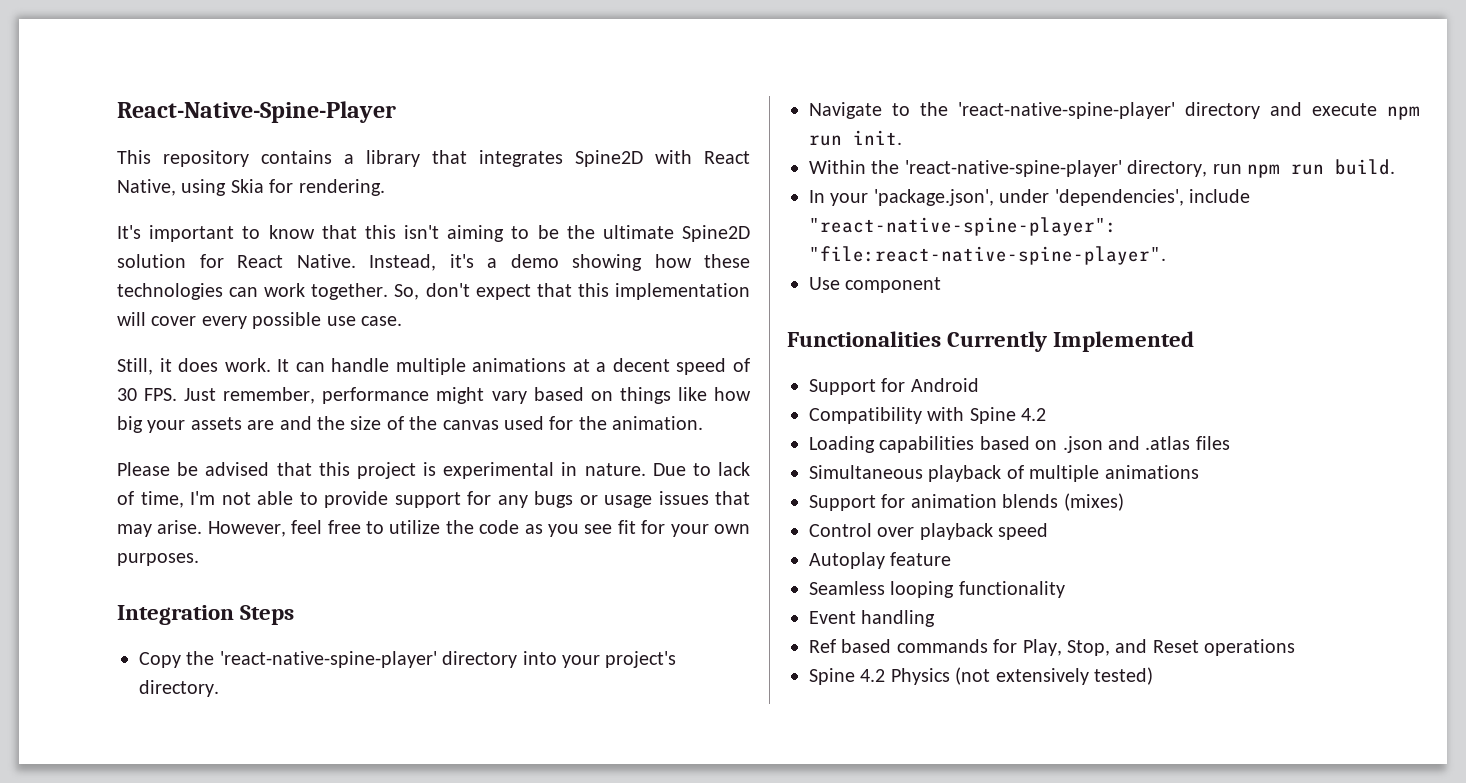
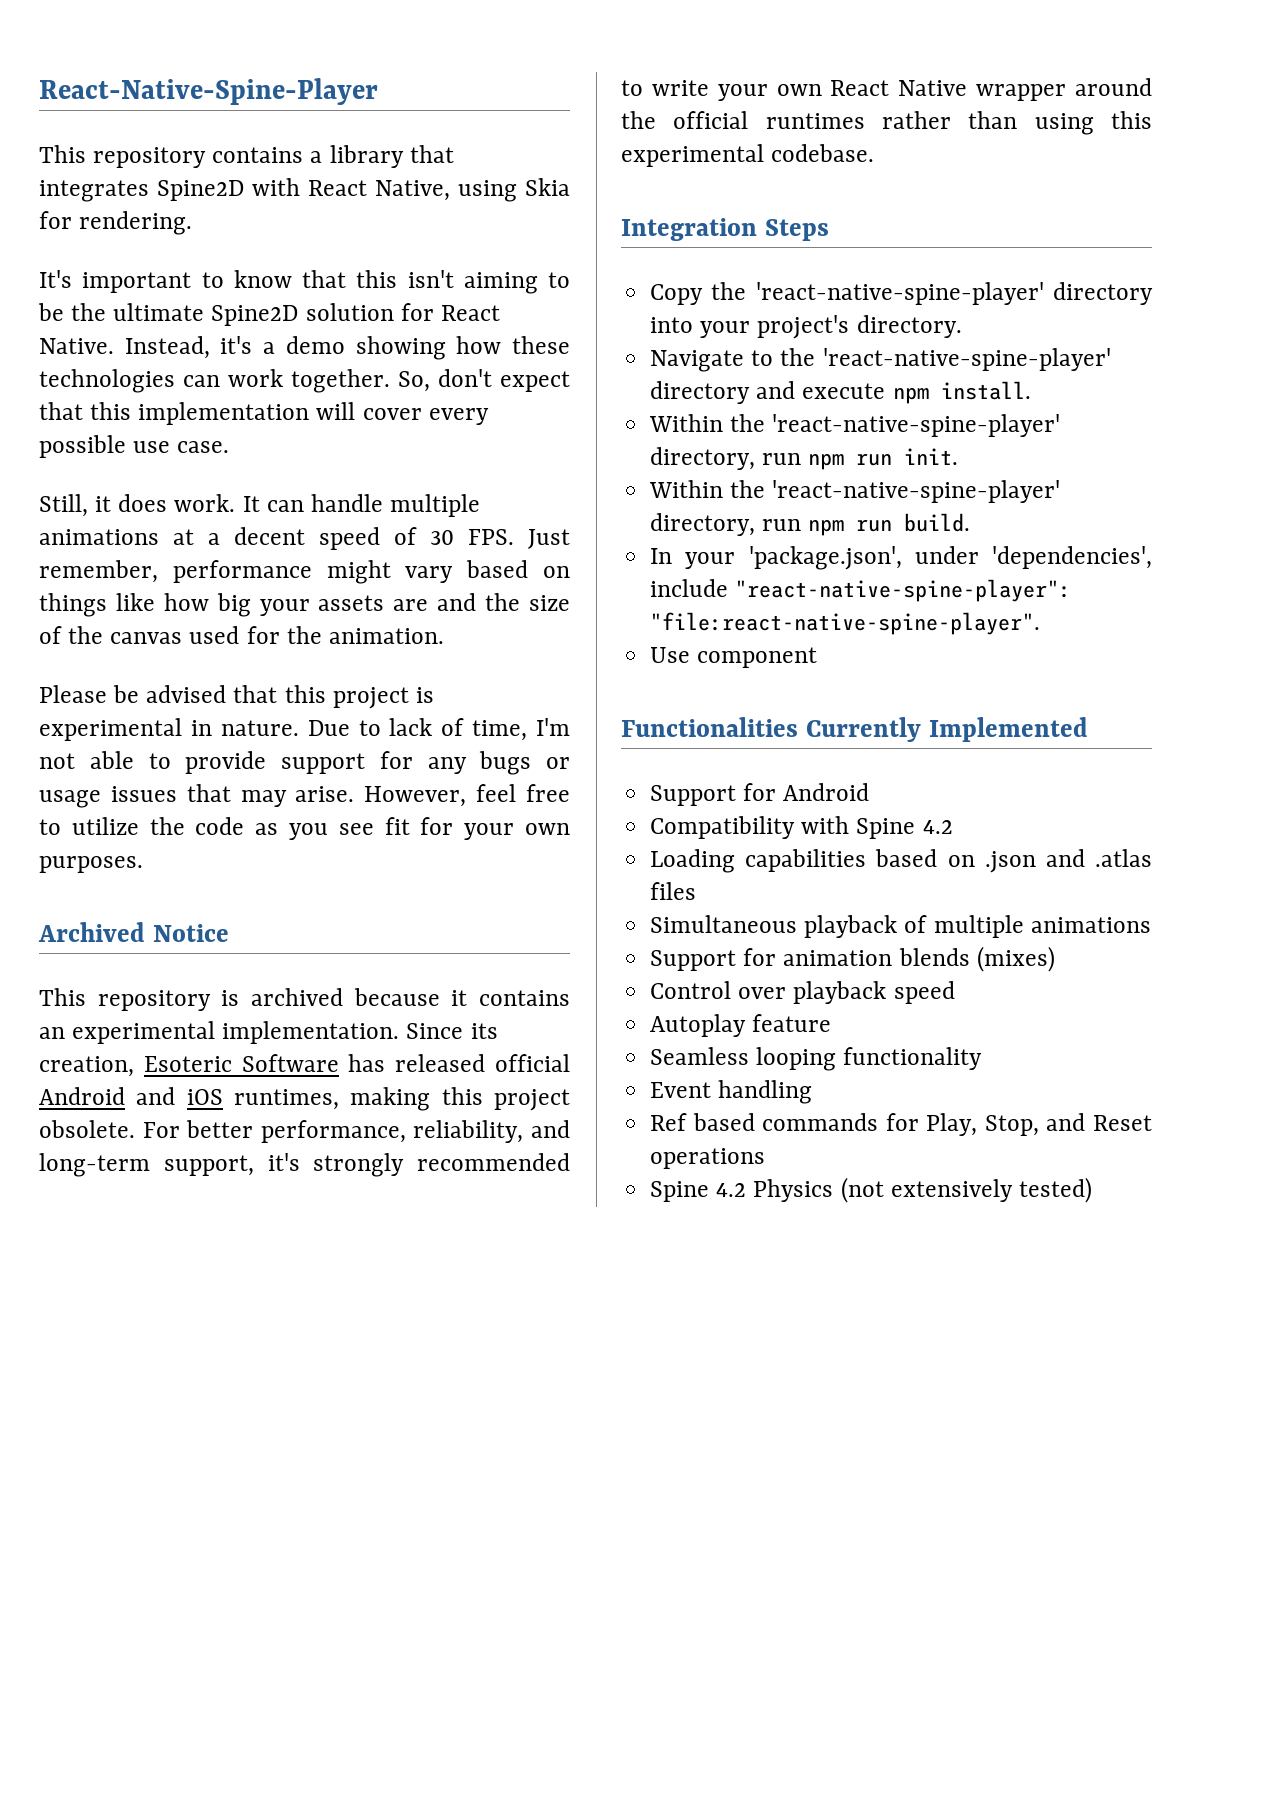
+ Archived Notice
+ This repository is archived because it contains an experimental implementation. Since its creation, Esoteric Software has released official Android and iOS runtimes, making this project obsolete. For better performance, reliability, and long-term support, it's strongly recommended to write your own React Native wrapper around the official runtimes rather than using this experimental codebase.
- Navigate to the 'react-native-spine-player' directory and execute npm run init.
+ Navigate to the 'react-native-spine-player' directory and execute npm install.
+ Within the 'react-native-spine-player' directory, run npm run init.

